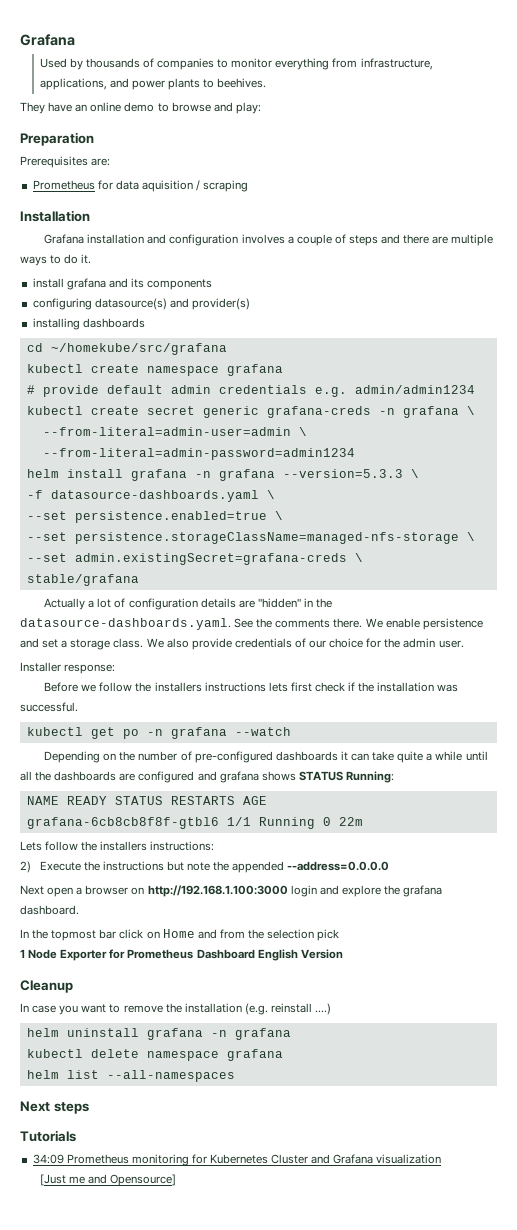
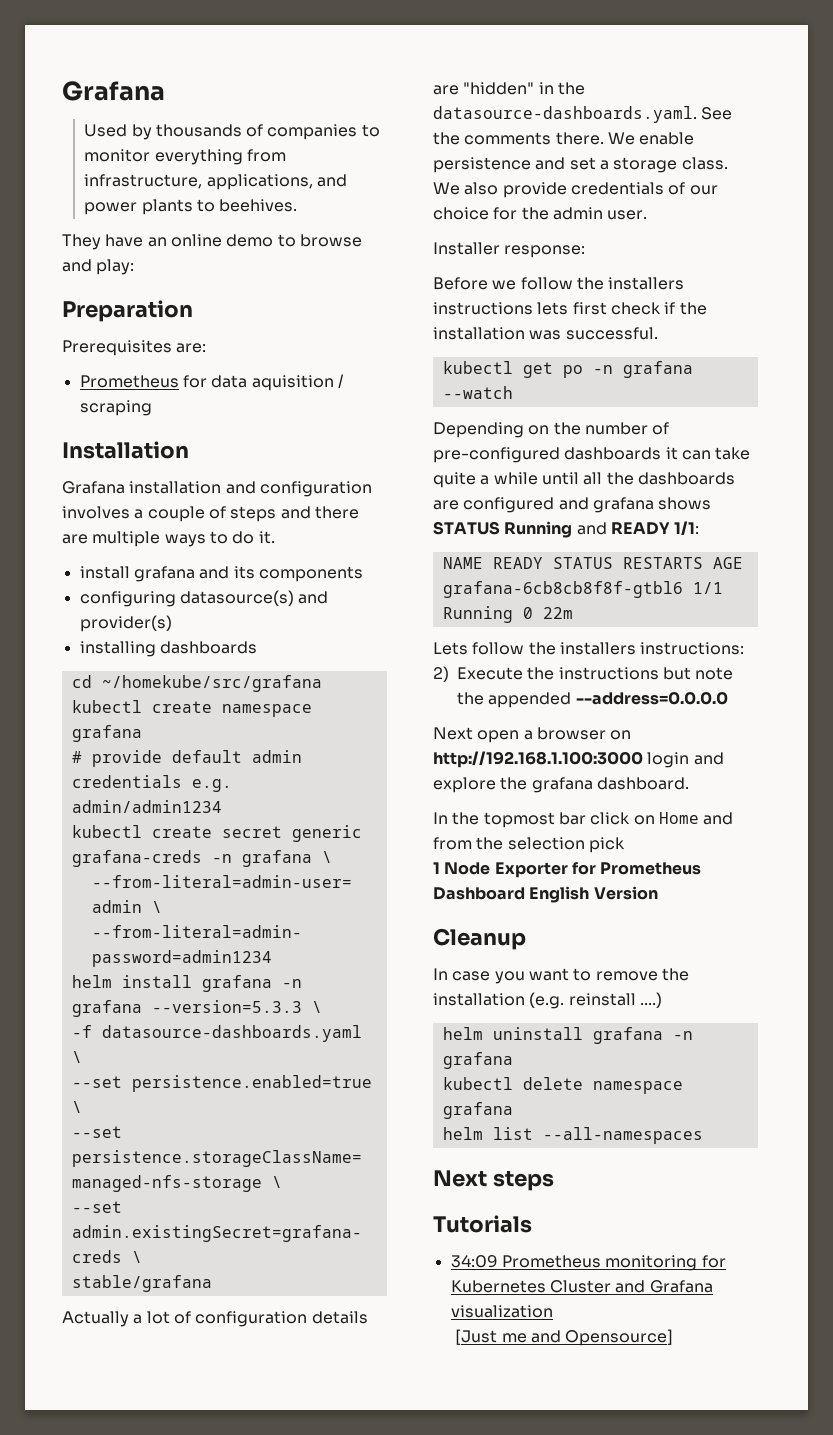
- Depending on the number of pre-configured dashboards it can take quite a while until all the dashboards are configured and grafana shows STATUS Running:
+ Depending on the number of pre-configured dashboards it can take quite a while until all the dashboards are configured and grafana shows STATUS Running and READY 1/1:

